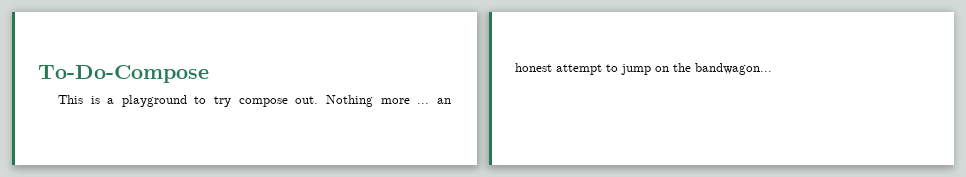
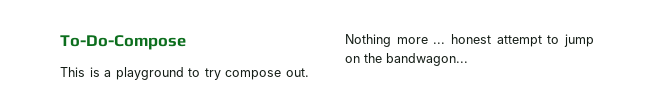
- Nothing more ... an honest attempt to jump on the bandwagon...
+ Nothing more ... honest attempt to jump on the bandwagon...

